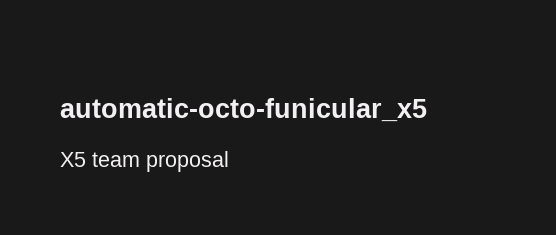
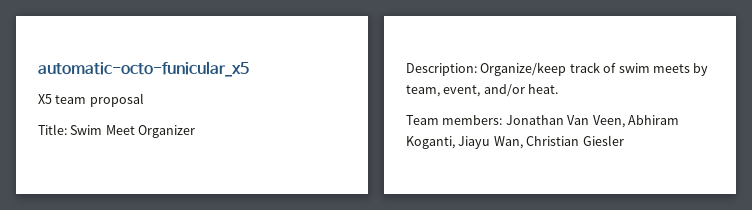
+ Title: Swim Meet Organizer
+ Description: Organize/keep track of swim meets by team, event, and/or heat.
+ Team members: Jonathan Van Veen, Abhiram Koganti, Jiayu Wan, Christian Giesler

